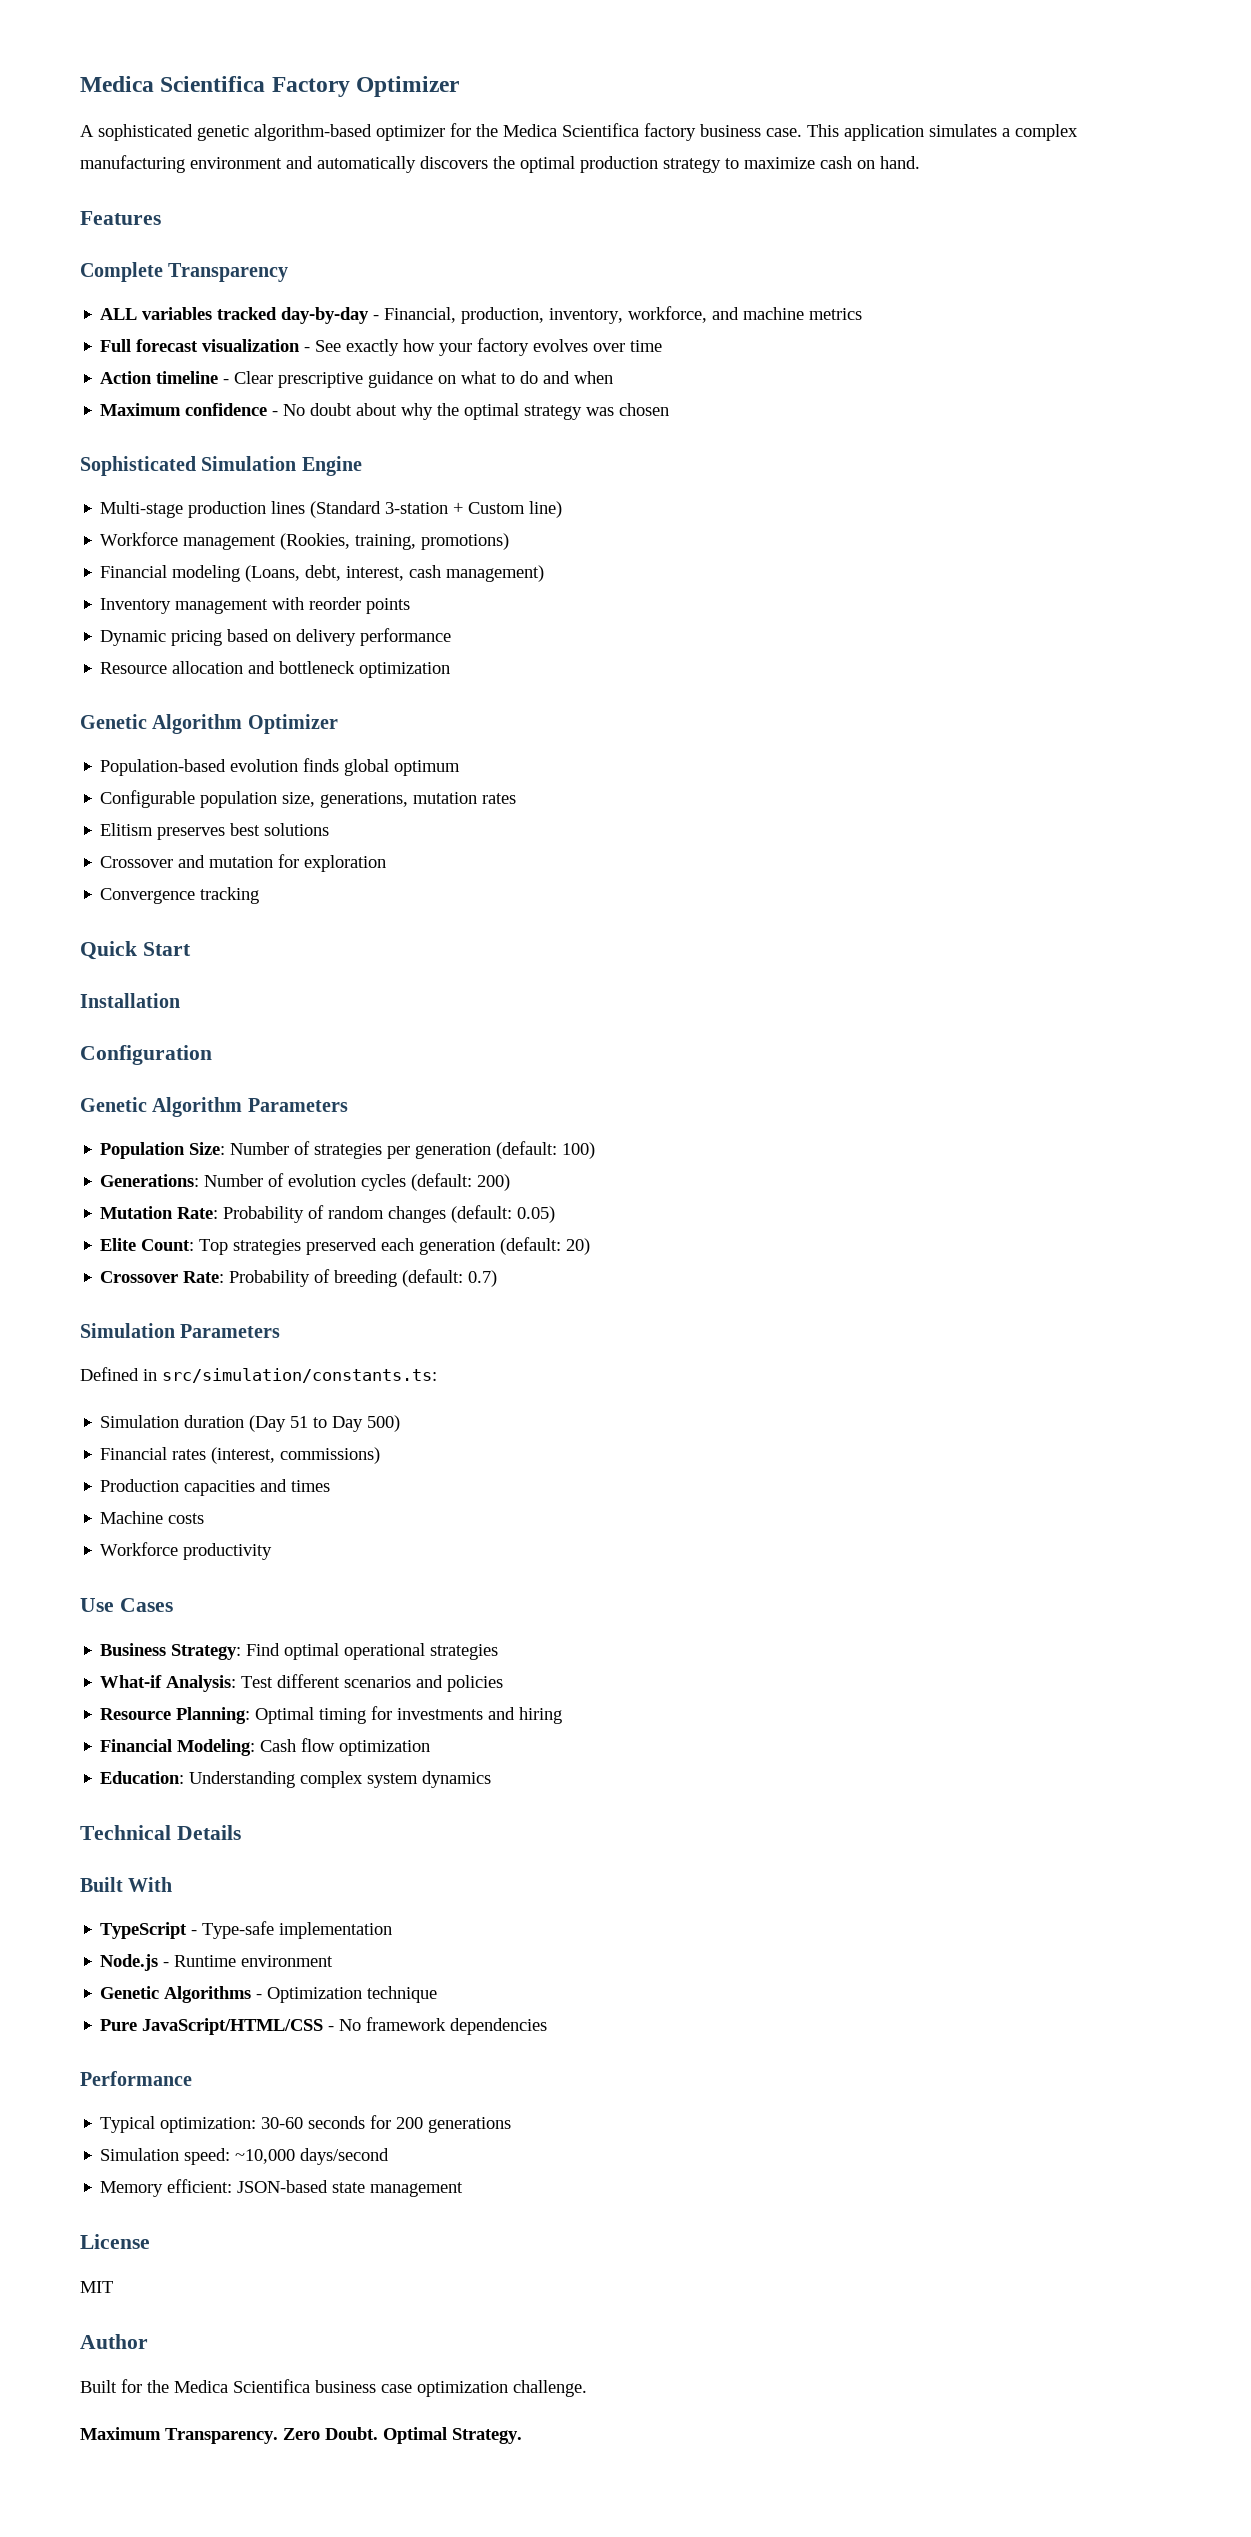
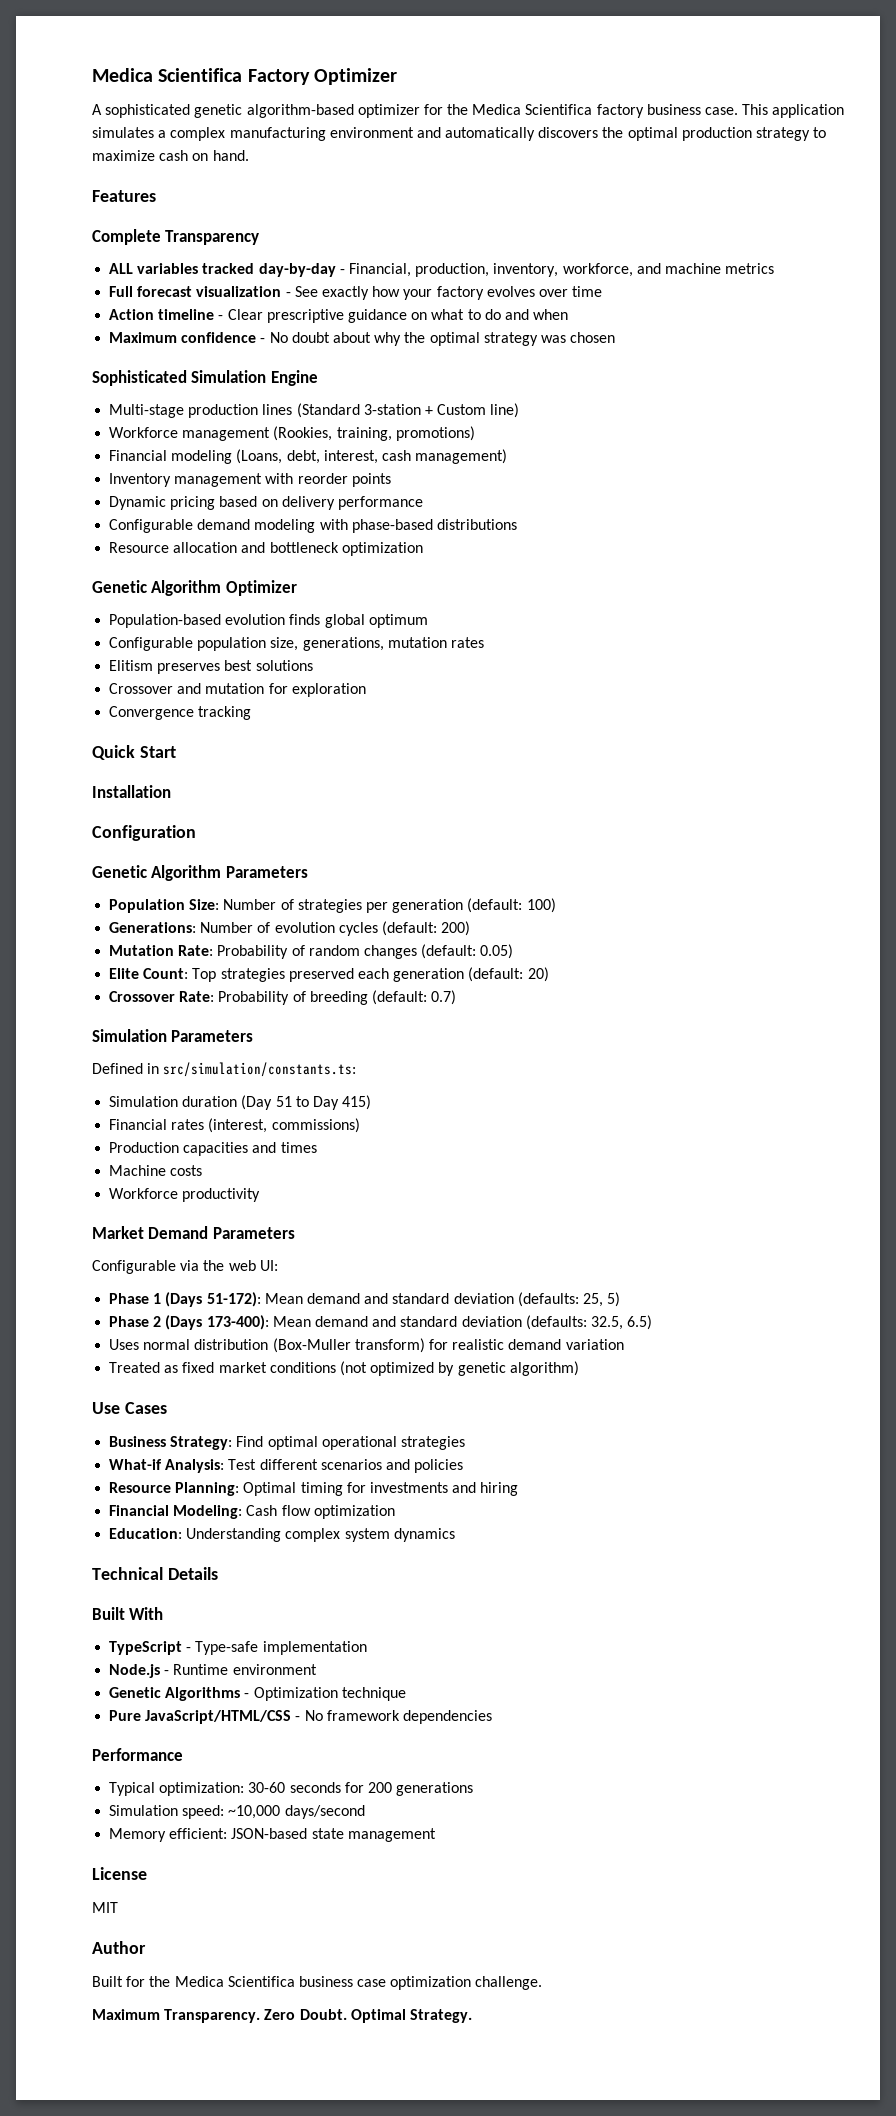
+ Configurable demand modeling with phase-based distributions
- Simulation duration (Day 51 to Day 500)
+ Simulation duration (Day 51 to Day 415)
+ Market Demand Parameters
+ Configurable via the web UI:
+ Phase 1 (Days 51-172): Mean demand and standard deviation (defaults: 25, 5)
+ Phase 2 (Days 173-400): Mean demand and standard deviation (defaults: 32.5, 6.5)
+ Uses normal distribution (Box-Muller transform) for realistic demand variation
+ Treated as fixed market conditions (not optimized by genetic algorithm)

